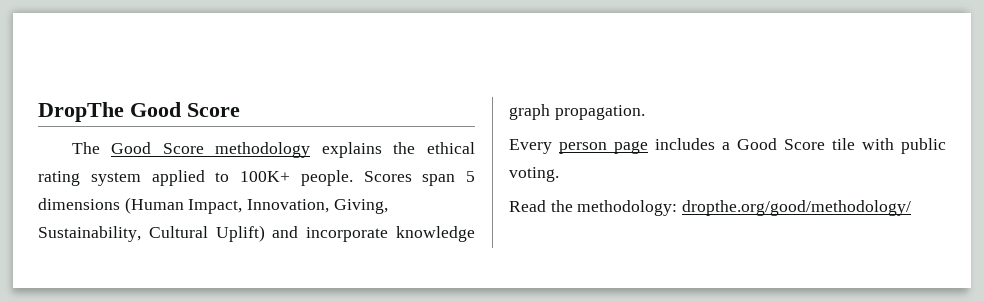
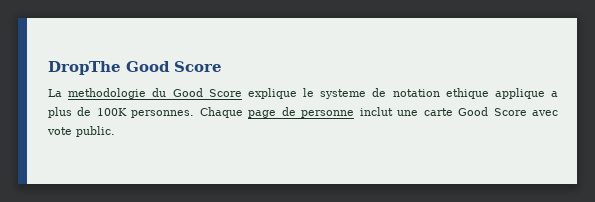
- The Good Score methodology explains the ethical rating system applied to 100K+ people. Scores span 5 dimensions (Human Impact, Innovation, Giving, Sustainability, Cultural Uplift) and incorporate knowledge graph propagation.
- Every person page includes a Good Score tile with public voting.
- Read the methodology: dropthe.org/good/methodology/
+ La methodologie du Good Score explique le systeme de notation ethique applique a plus de 100K personnes. Chaque page de personne inclut une carte Good Score avec vote public.

